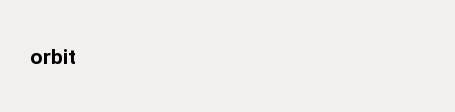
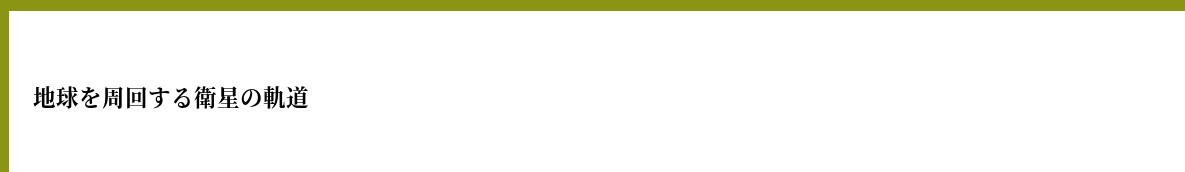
- orbit
+ 地球を周回する衛星の軌道

